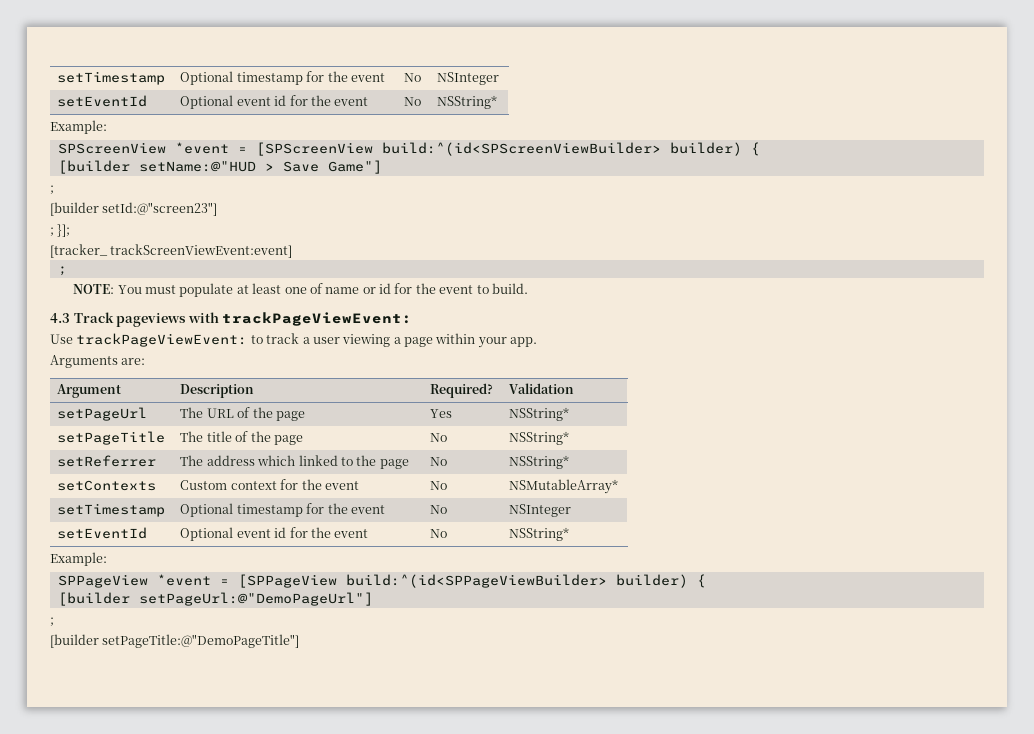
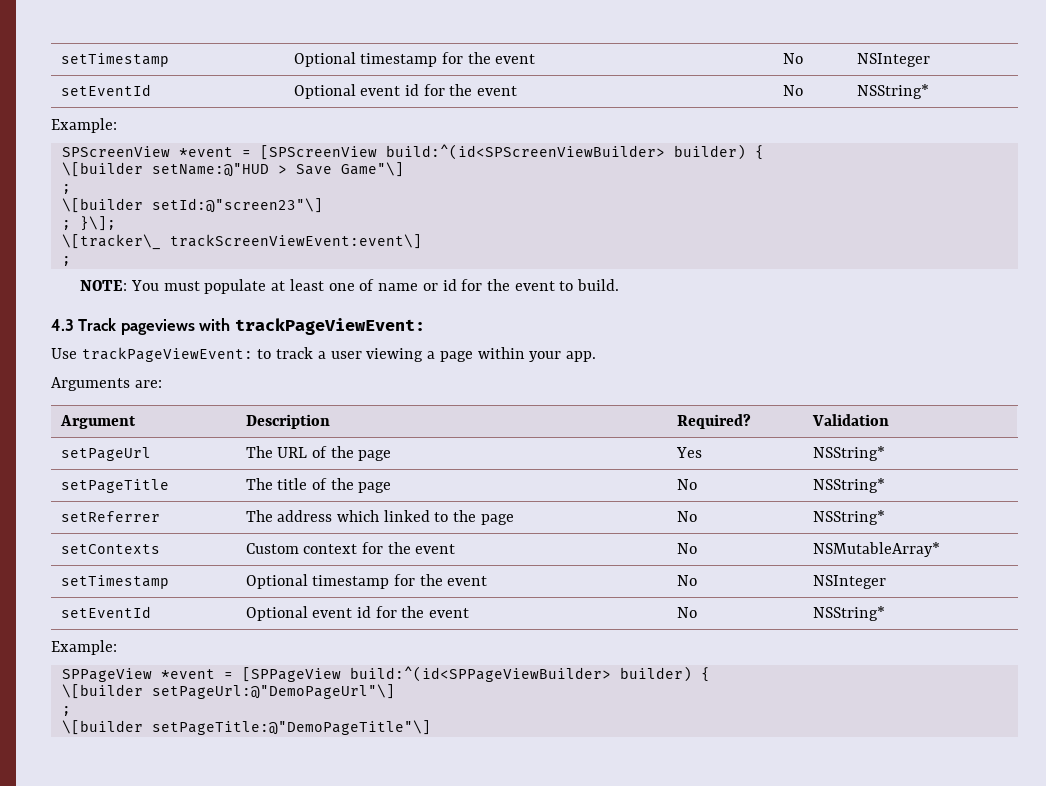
- [builder setName:@"HUD > Save Game"]
+ \[builder setName:@"HUD > Save Game"\]
  ;
- [builder setId:@"screen23"]
- ; }];
- [tracker_ trackScreenViewEvent:event]
+ \[builder setId:@"screen23"\]
+ ; }\];
+ \[tracker\_ trackScreenViewEvent:event\]
- [builder setPageUrl:@"DemoPageUrl"]
+ \[builder setPageUrl:@"DemoPageUrl"\]
  ;
- [builder setPageTitle:@"DemoPageTitle"]
+ \[builder setPageTitle:@"DemoPageTitle"\]

